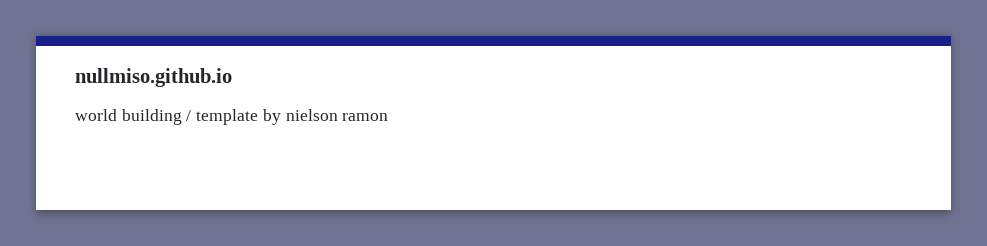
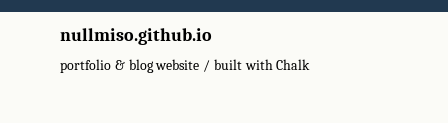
- world building / template by nielson ramon
+ portfolio & blog website / built with Chalk

